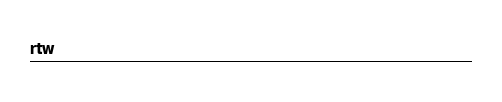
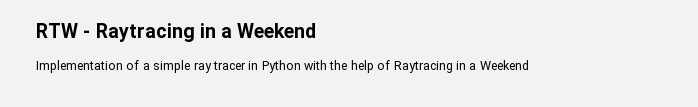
- rtw
+ RTW - Raytracing in a Weekend
+ Implementation of a simple ray tracer in Python with the help of Raytracing in a Weekend

